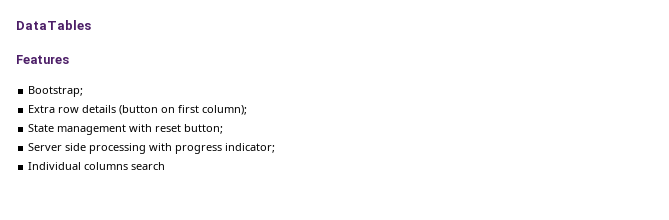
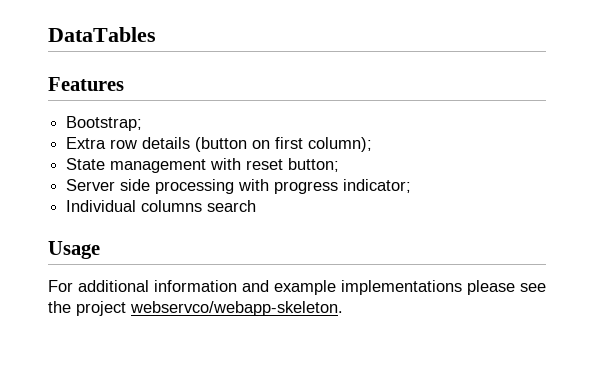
+ Usage
+ For additional information and example implementations please see the project webservco/webapp-skeleton.

